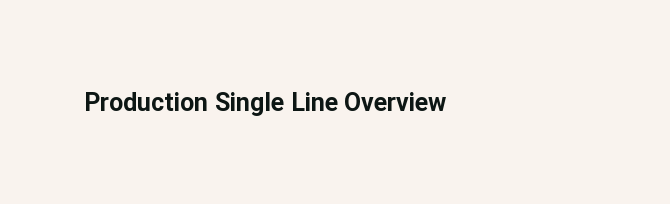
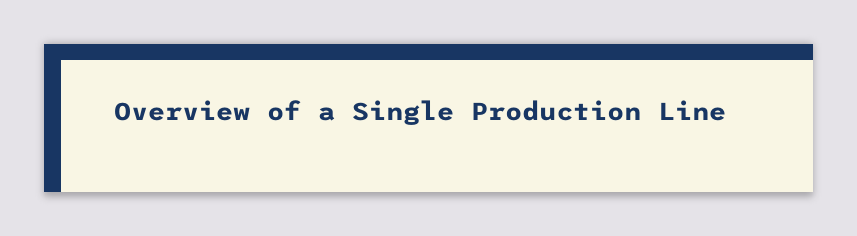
- Production Single Line Overview
+ Overview of a Single Production Line

